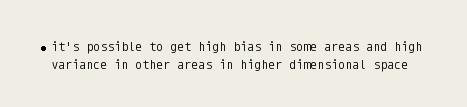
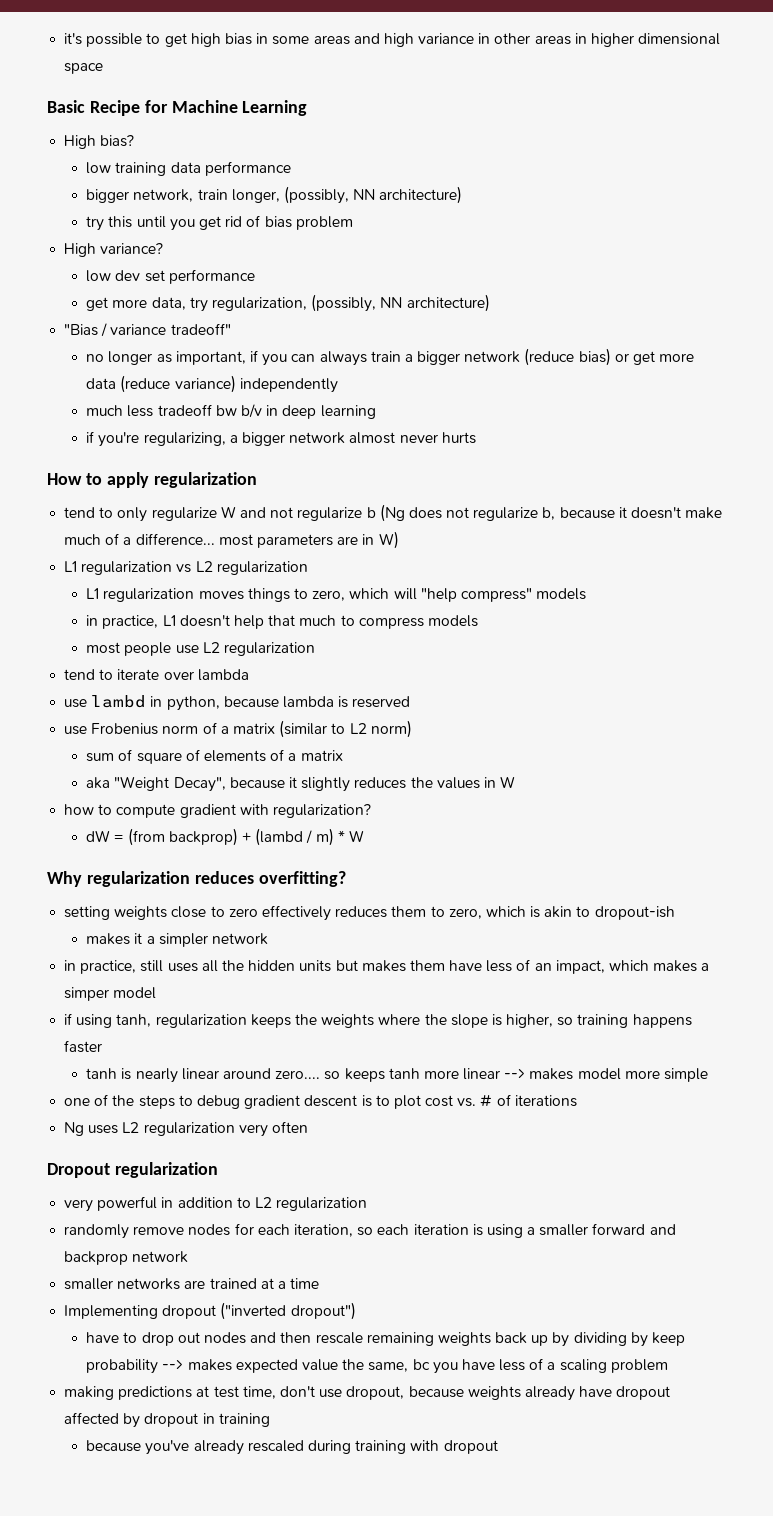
+ Basic Recipe for Machine Learning
+ High bias?
+ low training data performance
+ bigger network, train longer, (possibly, NN architecture)
+ try this until you get rid of bias problem
+ High variance?
+ low dev set performance
+ get more data, try regularization, (possibly, NN architecture)
+ "Bias / variance tradeoff"
+ no longer as important, if you can always train a bigger network (reduce bias) or get more data (reduce variance) independently
+ much less tradeoff bw b/v in deep learning
+ if you're regularizing, a bigger network almost never hurts
+ How to apply regularization
+ tend to only regularize W and not regularize b (Ng does not regularize b, because it doesn't make much of a difference... most parameters are in W)
+ L1 regularization vs L2 regularization
+ L1 regularization moves things to zero, which will "help compress" models
+ in practice, L1 doesn't help that much to compress models
+ most people use L2 regularization
+ tend to iterate over lambda
+ use lambd in python, because lambda is reserved
+ use Frobenius norm of a matrix (similar to L2 norm)
+ sum of square of elements of a matrix
+ aka "Weight Decay", because it slightly reduces the values in W
+ how to compute gradient with regularization?
+ dW = (from backprop) + (lambd / m) * W
+ Why regularization reduces overfitting?
+ setting weights close to zero effectively reduces them to zero, which is akin to dropout-ish
+ makes it a simpler network
+ in practice, still uses all the hidden units but makes them have less of an impact, which makes a simper model
+ if using tanh, regularization keeps the weights where the slope is higher, so training happens faster
+ tanh is nearly linear around zero.... so keeps tanh more linear --> makes model more simple
+ one of the steps to debug gradient descent is to plot cost vs. # of iterations
+ Ng uses L2 regularization very often
+ Dropout regularization
+ very powerful in addition to L2 regularization
+ randomly remove nodes for each iteration, so each iteration is using a smaller forward and backprop network
+ smaller networks are trained at a time
+ Implementing dropout ("inverted dropout")
+ have to drop out nodes and then rescale remaining weights back up by dividing by keep probability --> makes expected value the same, bc you have less of a scaling problem
+ making predictions at test time, don't use dropout, because weights already have dropout affected by dropout in training
+ because you've already rescaled during training with dropout

